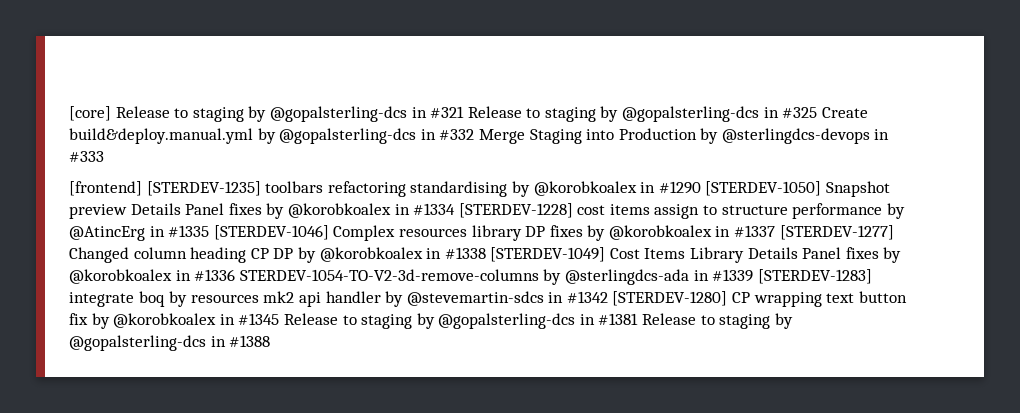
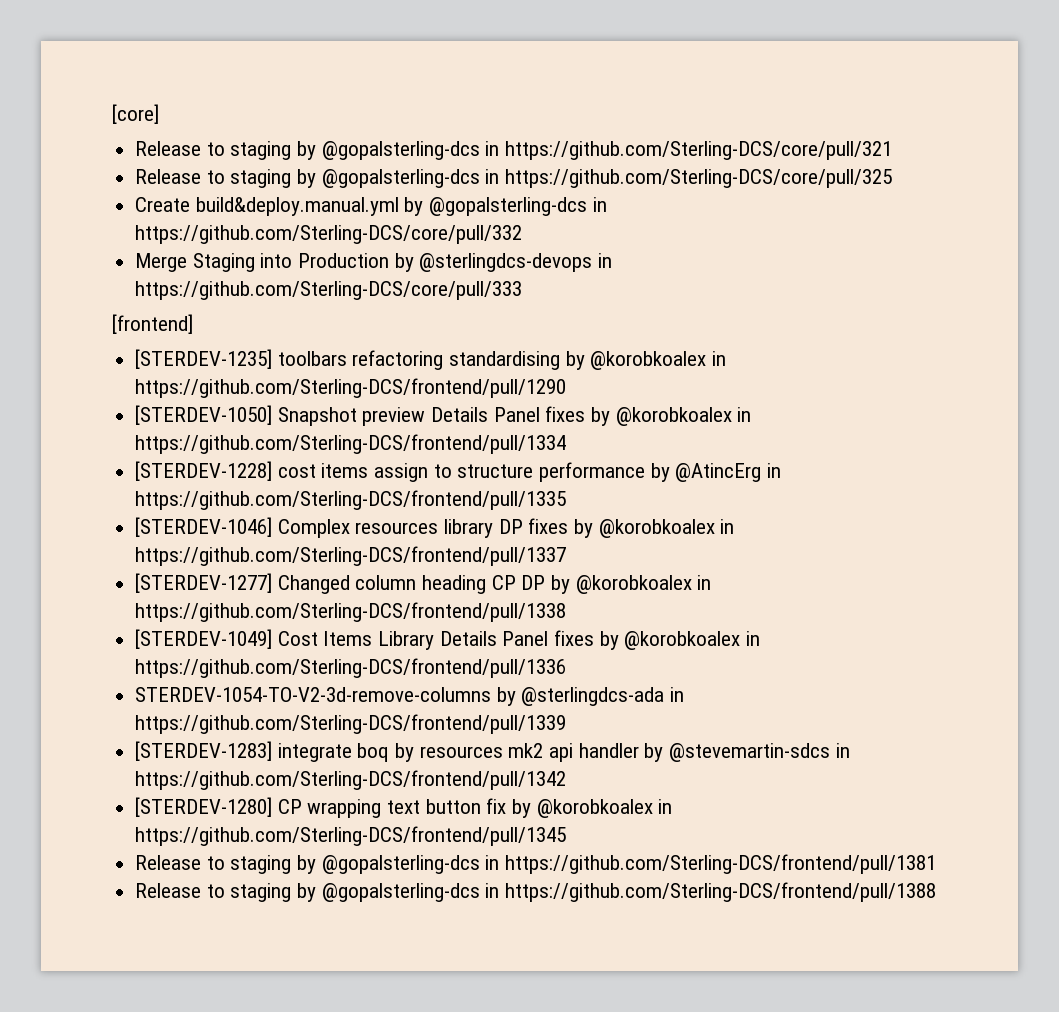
- [core] Release to staging by @gopalsterling-dcs in #321 Release to staging by @gopalsterling-dcs in #325 Create build&deploy.manual.yml by @gopalsterling-dcs in #332 Merge Staging into Production by @sterlingdcs-devops in #333
+ [core]
+ Release to staging by @gopalsterling-dcs in https://github.com/Sterling-DCS/core/pull/321
+ Release to staging by @gopalsterling-dcs in https://github.com/Sterling-DCS/core/pull/325
+ Create build&deploy.manual.yml by @gopalsterling-dcs in https://github.com/Sterling-DCS/core/pull/332
+ Merge Staging into Production by @sterlingdcs-devops in https://github.com/Sterling-DCS/core/pull/333
- [frontend] [STERDEV-1235] toolbars refactoring standardising by @korobkoalex in #1290 [STERDEV-1050] Snapshot preview Details Panel fixes by @korobkoalex in #1334 [STERDEV-1228] cost items assign to structure performance by @AtincErg in #1335 [STERDEV-1046] Complex resources library DP fixes by @korobkoalex in #1337 [STERDEV-1277] Changed column heading CP DP by @korobkoalex in #1338 [STERDEV-1049] Cost Items Library Details Panel fixes by @korobkoalex in #1336 STERDEV-1054-TO-V2-3d-remove-columns by @sterlingdcs-ada in #1339 [STERDEV-1283] integrate boq by resources mk2 api handler by @stevemartin-sdcs in #1342 [STERDEV-1280] CP wrapping text button fix by @korobkoalex in #1345 Release to staging by @gopalsterling-dcs in #1381 Release to staging by @gopalsterling-dcs in #1388
+ [frontend]
+ [STERDEV-1235] toolbars refactoring standardising by @korobkoalex in https://github.com/Sterling-DCS/frontend/pull/1290
+ [STERDEV-1050] Snapshot preview Details Panel fixes by @korobkoalex in https://github.com/Sterling-DCS/frontend/pull/1334
+ [STERDEV-1228] cost items assign to structure performance by @AtincErg in https://github.com/Sterling-DCS/frontend/pull/1335
+ [STERDEV-1046] Complex resources library DP fixes by @korobkoalex in https://github.com/Sterling-DCS/frontend/pull/1337
+ [STERDEV-1277] Changed column heading CP DP by @korobkoalex in https://github.com/Sterling-DCS/frontend/pull/1338
+ [STERDEV-1049] Cost Items Library Details Panel fixes by @korobkoalex in https://github.com/Sterling-DCS/frontend/pull/1336
+ STERDEV-1054-TO-V2-3d-remove-columns by @sterlingdcs-ada in https://github.com/Sterling-DCS/frontend/pull/1339
+ [STERDEV-1283] integrate boq by resources mk2 api handler by @stevemartin-sdcs in https://github.com/Sterling-DCS/frontend/pull/1342
+ [STERDEV-1280] CP wrapping text button fix by @korobkoalex in https://github.com/Sterling-DCS/frontend/pull/1345
+ Release to staging by @gopalsterling-dcs in https://github.com/Sterling-DCS/frontend/pull/1381
+ Release to staging by @gopalsterling-dcs in https://github.com/Sterling-DCS/frontend/pull/1388

